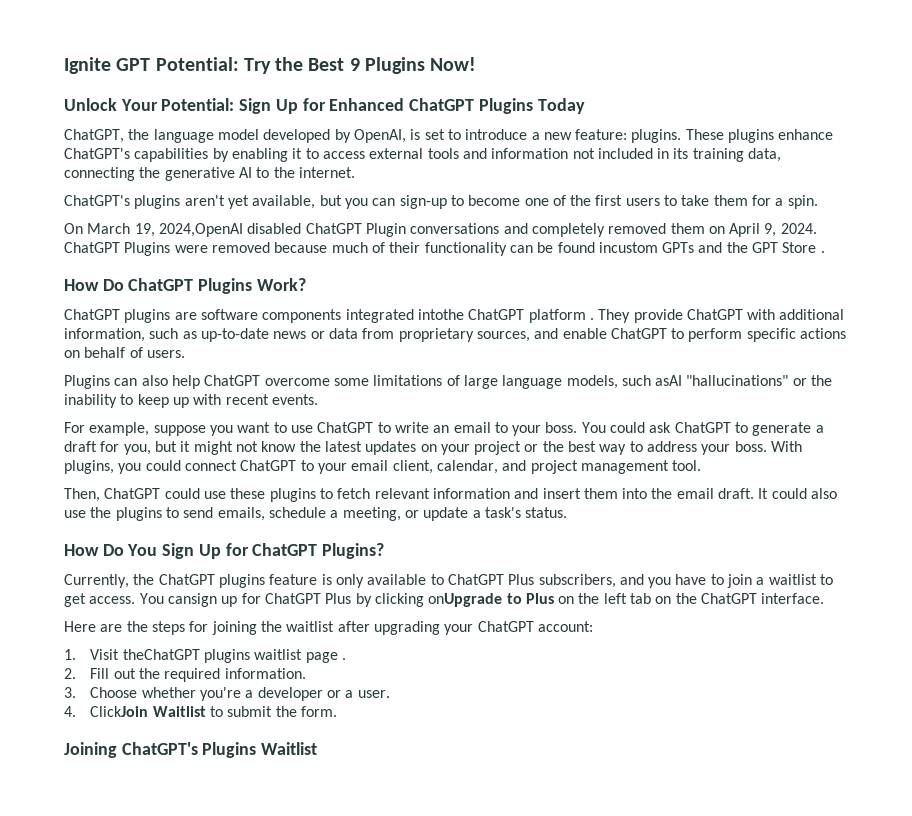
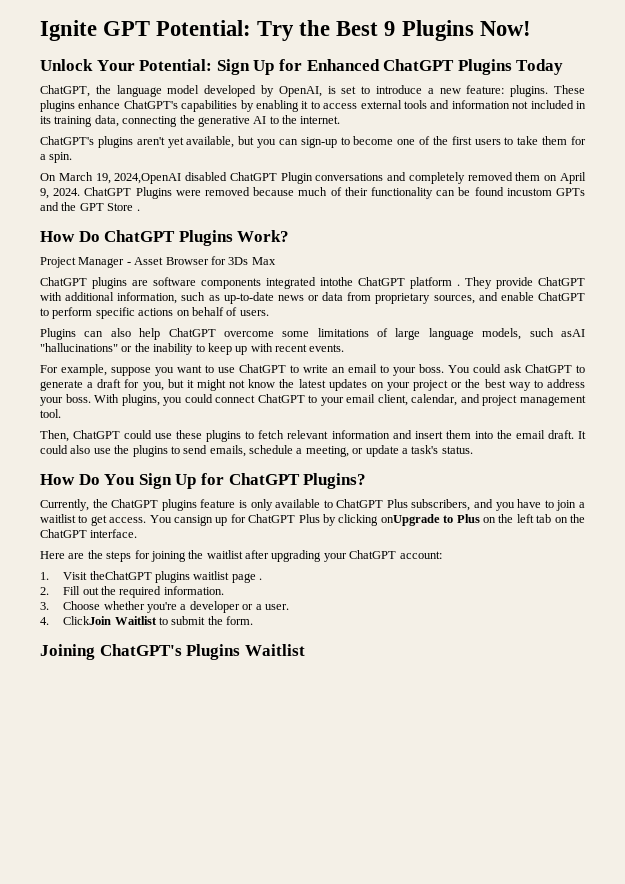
+ Project Manager - Asset Browser for 3Ds Max

